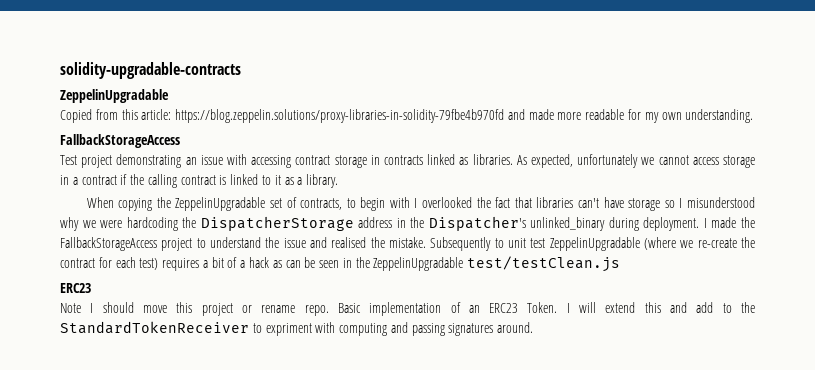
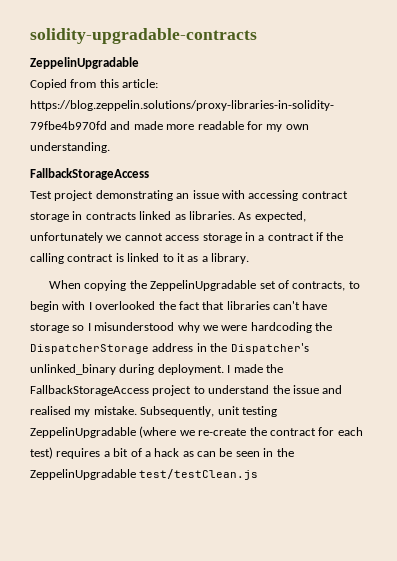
- I made the FallbackStorageAccess project to understand the issue and realised the mistake. Subsequently to unit test ZeppelinUpgradable (where we re-create the contract for each test) requires a bit of a hack as can be seen in the ZeppelinUpgradable test/testClean.js
- ERC23
- Note I should move this project or rename repo. Basic implementation of an ERC23 Token. I will extend this and add to the StandardTokenReceiver to expriment with computing and passing signatures around.
+ I made the FallbackStorageAccess project to understand the issue and realised my mistake. Subsequently, unit testing ZeppelinUpgradable (where we re-create the contract for each test) requires a bit of a hack as can be seen in the ZeppelinUpgradable test/testClean.js

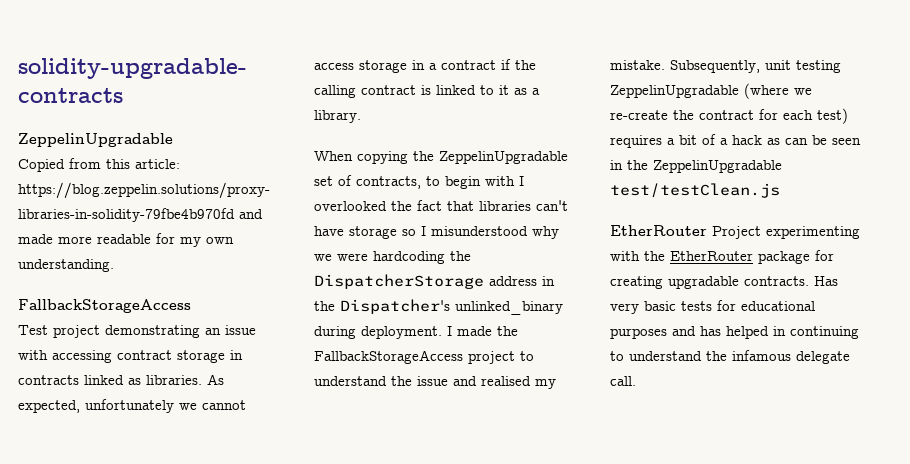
+ EtherRouter Project experimenting with the EtherRouter package for creating upgradable contracts. Has very basic tests for educational purposes and has helped in continuing to understand the infamous delegate call.

